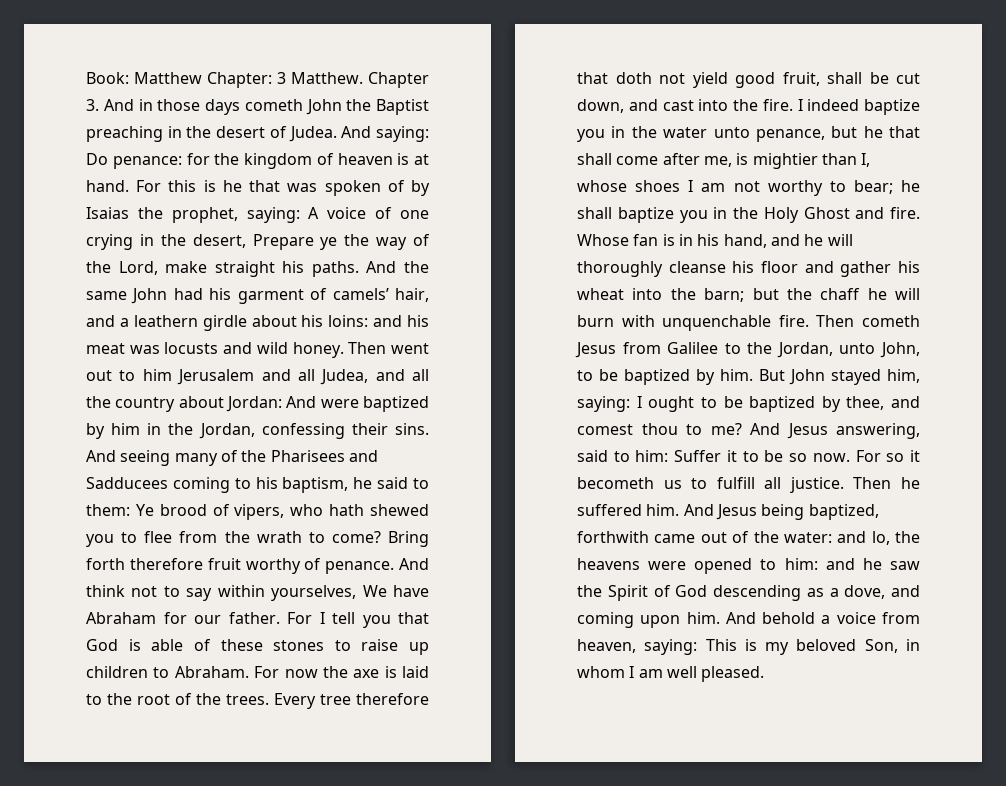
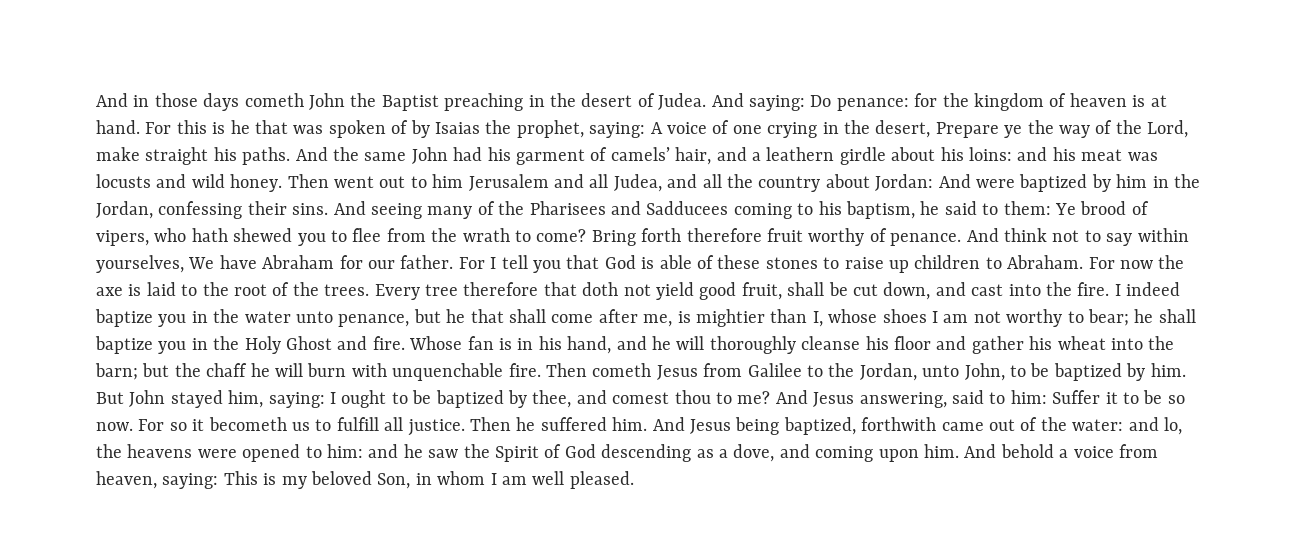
- Book: Matthew Chapter: 3 Matthew. Chapter 3. And in those days cometh John the Baptist preaching in the desert of Judea.
+ And in those days cometh John the Baptist preaching in the desert of Judea.

